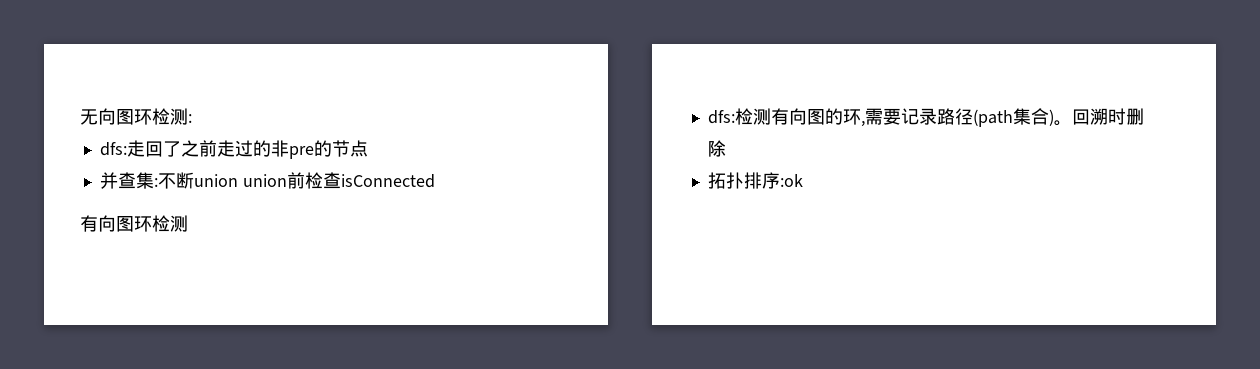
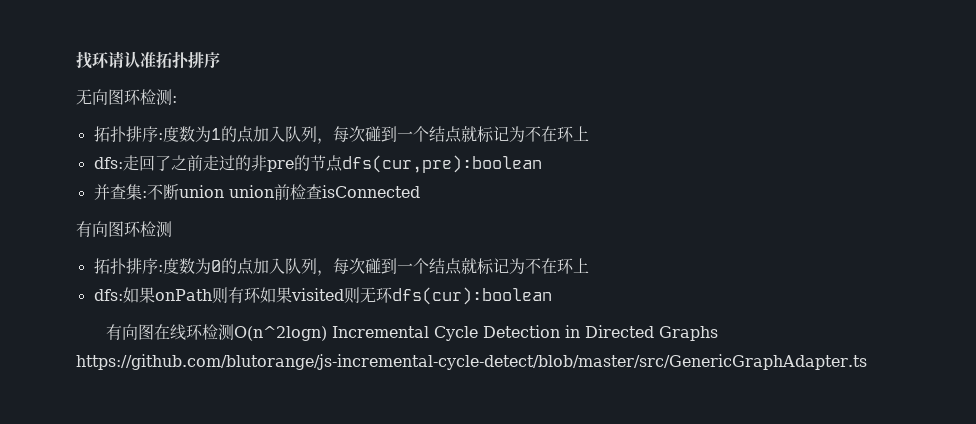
+ 找环请认准拓扑排序
+ 拓扑排序:度数为1的点加入队列，每次碰到一个结点就标记为不在环上
- dfs:走回了之前走过的非pre的节点
+ dfs:走回了之前走过的非pre的节点dfs(cur,pre):boolean
- dfs:检测有向图的环,需要记录路径(path集合)。回溯时删除
- 拓扑排序:ok
+ 拓扑排序:度数为0的点加入队列，每次碰到一个结点就标记为不在环上
+ dfs:如果onPath则有环如果visited则无环dfs(cur):boolean
+ 有向图在线环检测O(n^2logn) Incremental Cycle Detection in Directed Graphs https://github.com/blutorange/js-incremental-cycle-detect/blob/master/src/GenericGraphAdapter.ts

